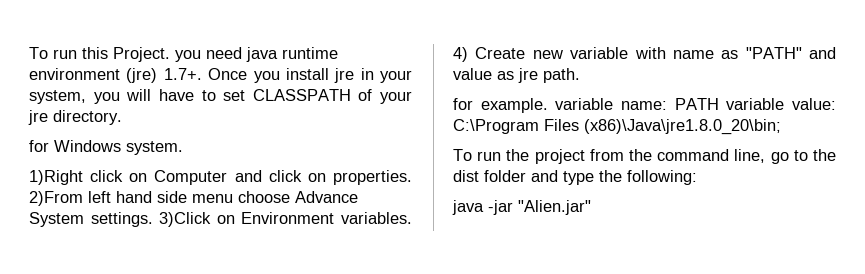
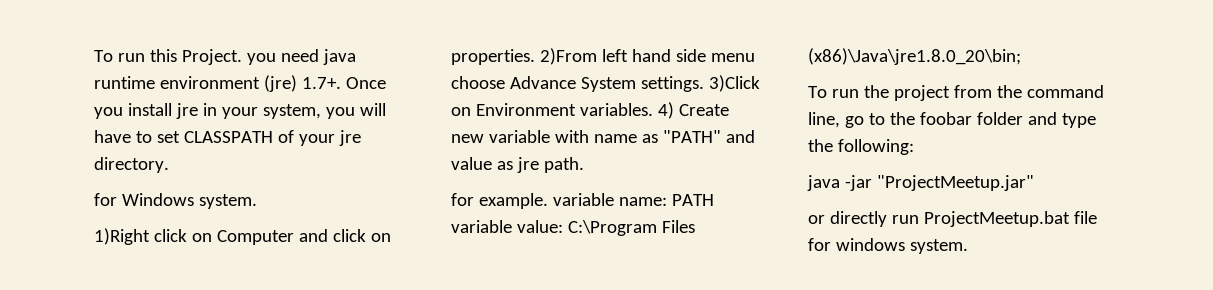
- To run the project from the command line, go to the dist folder and type the following:
+ To run the project from the command line, go to the foobar folder and type the following:
- java -jar "Alien.jar"
+ java -jar "ProjectMeetup.jar"
+ or directly run ProjectMeetup.bat file for windows system.

